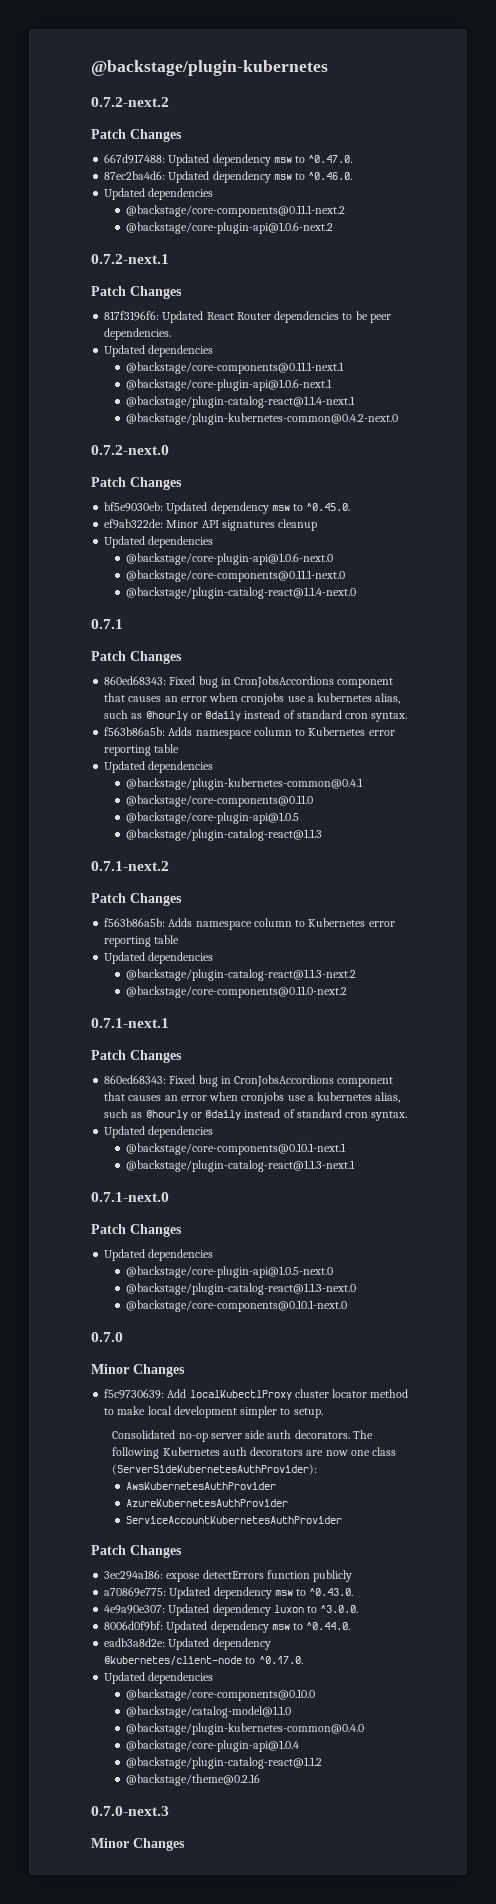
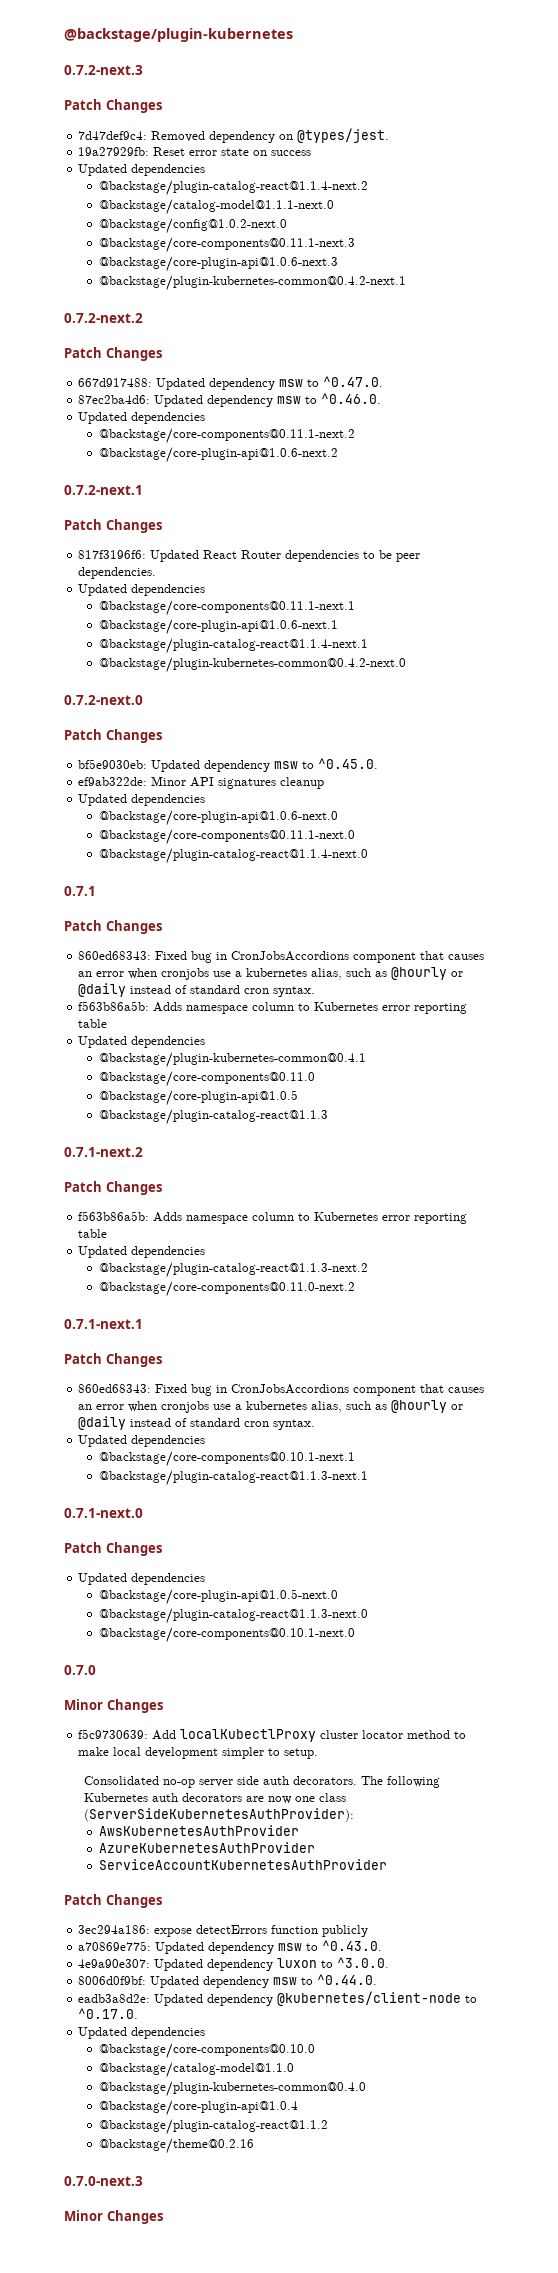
+ 0.7.2-next.3
+ Patch Changes
+ 7d47def9c4: Removed dependency on @types/jest.
+ 19a27929fb: Reset error state on success
+ Updated dependencies
+ @backstage/plugin-catalog-react@1.1.4-next.2
+ @backstage/catalog-model@1.1.1-next.0
+ @backstage/config@1.0.2-next.0
+ @backstage/core-components@0.11.1-next.3
+ @backstage/core-plugin-api@1.0.6-next.3
+ @backstage/plugin-kubernetes-common@0.4.2-next.1

